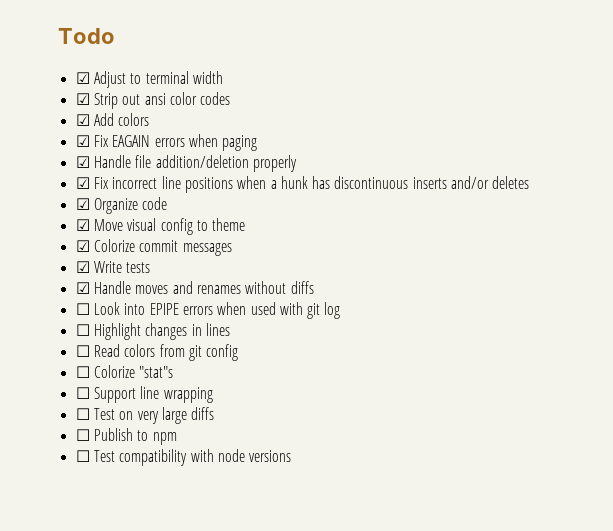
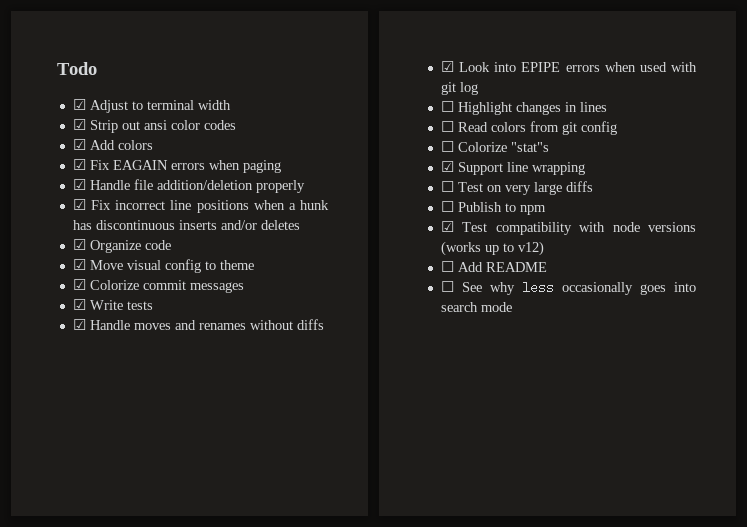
- ☐ Look into EPIPE errors when used with git log
+ ☑ Look into EPIPE errors when used with git log
- ☐ Support line wrapping
+ ☑ Support line wrapping
- ☐ Test compatibility with node versions
+ ☑ Test compatibility with node versions (works up to v12)
+ ☐ Add README
+ ☐ See why less occasionally goes into search mode

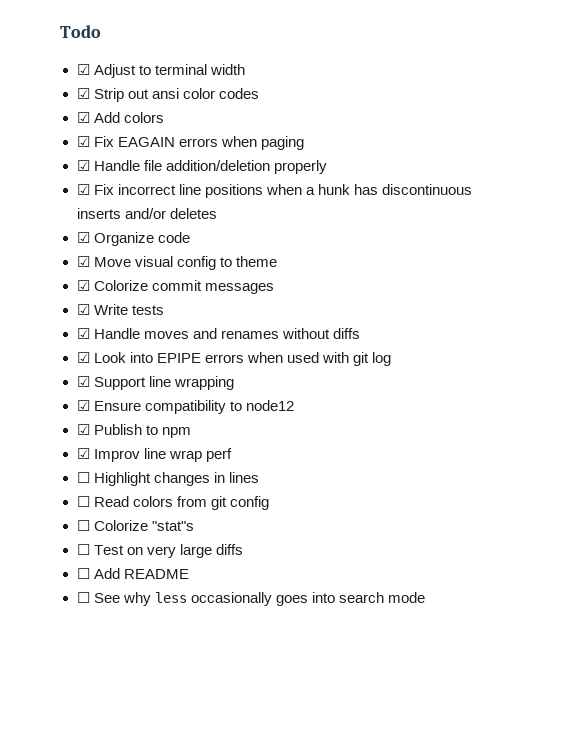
+ ☑ Support line wrapping
+ ☑ Ensure compatibility to node12
+ ☑ Publish to npm
+ ☑ Improv line wrap perf
- ☑ Support line wrapping
- ☐ Publish to npm
- ☑ Test compatibility with node versions (works up to v12)

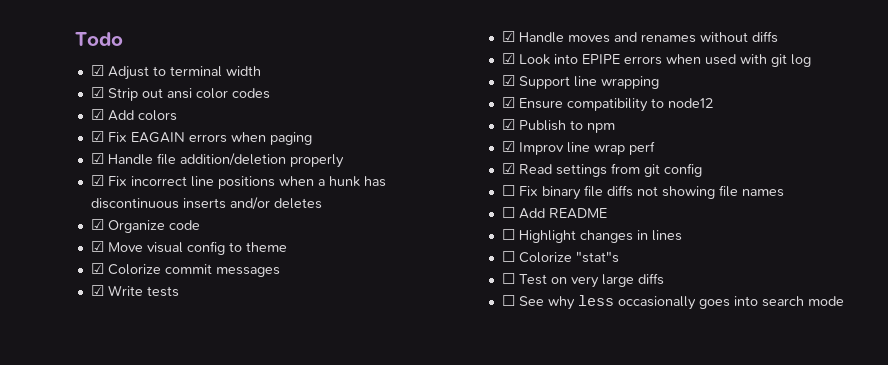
+ ☑ Read settings from git config
+ ☐ Fix binary file diffs not showing file names
+ ☐ Add README
- ☐ Read colors from git config
- ☐ Add README

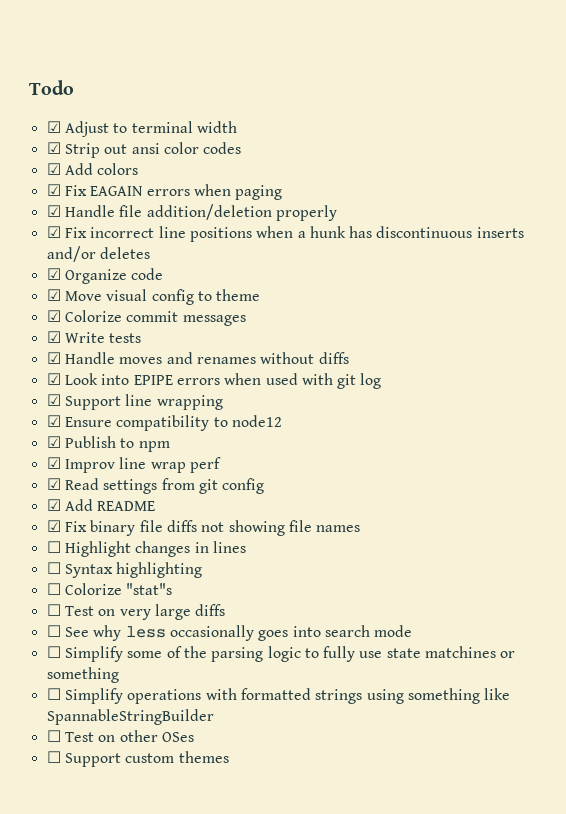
- ☐ Fix binary file diffs not showing file names
+ ☑ Add README
+ ☑ Fix binary file diffs not showing file names
- ☐ Add README
+ ☐ Syntax highlighting
+ ☐ Simplify some of the parsing logic to fully use state matchines or something
+ ☐ Simplify operations with formatted strings using something like SpannableStringBuilder
+ ☐ Test on other OSes
+ ☐ Support custom themes

